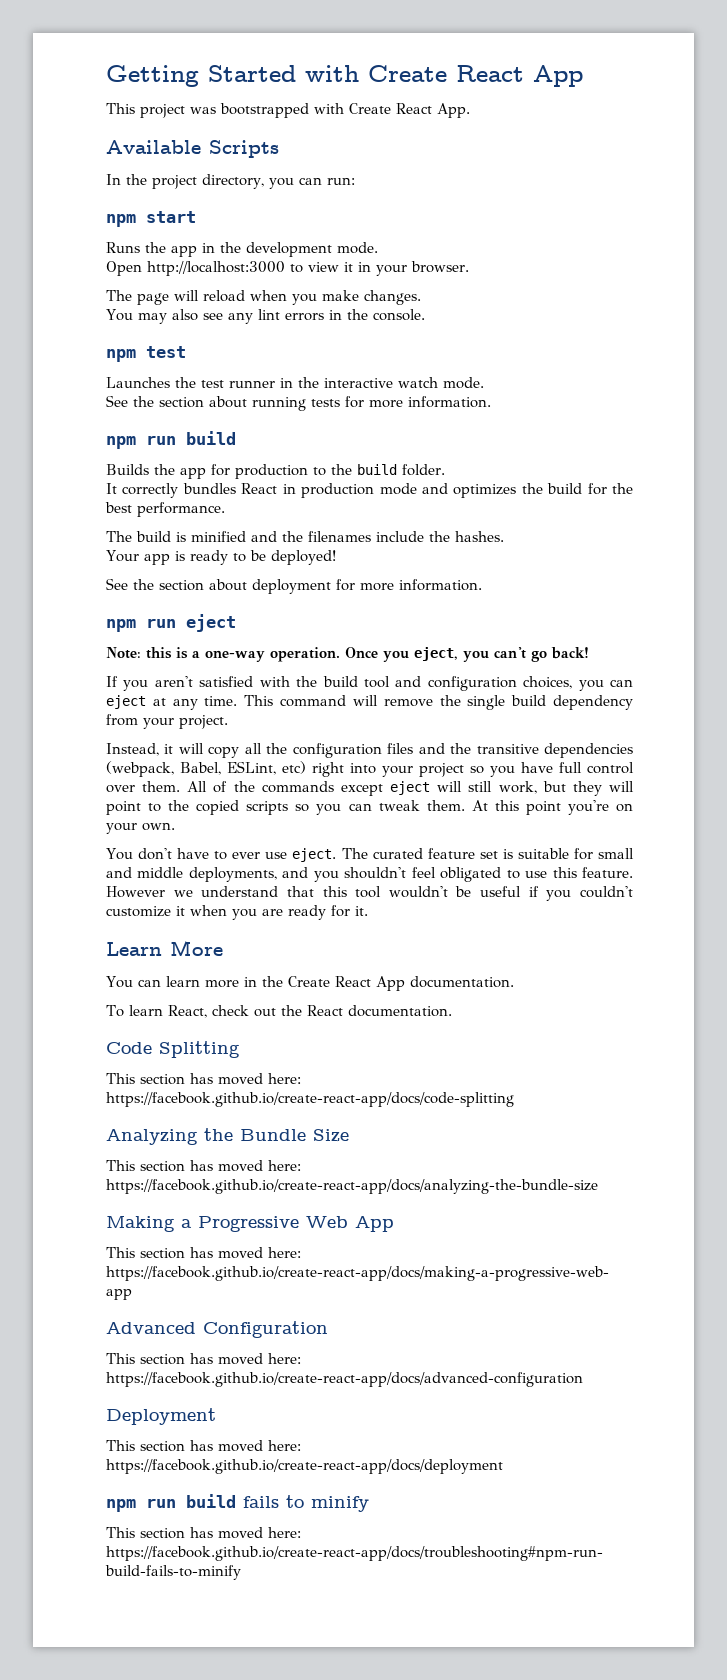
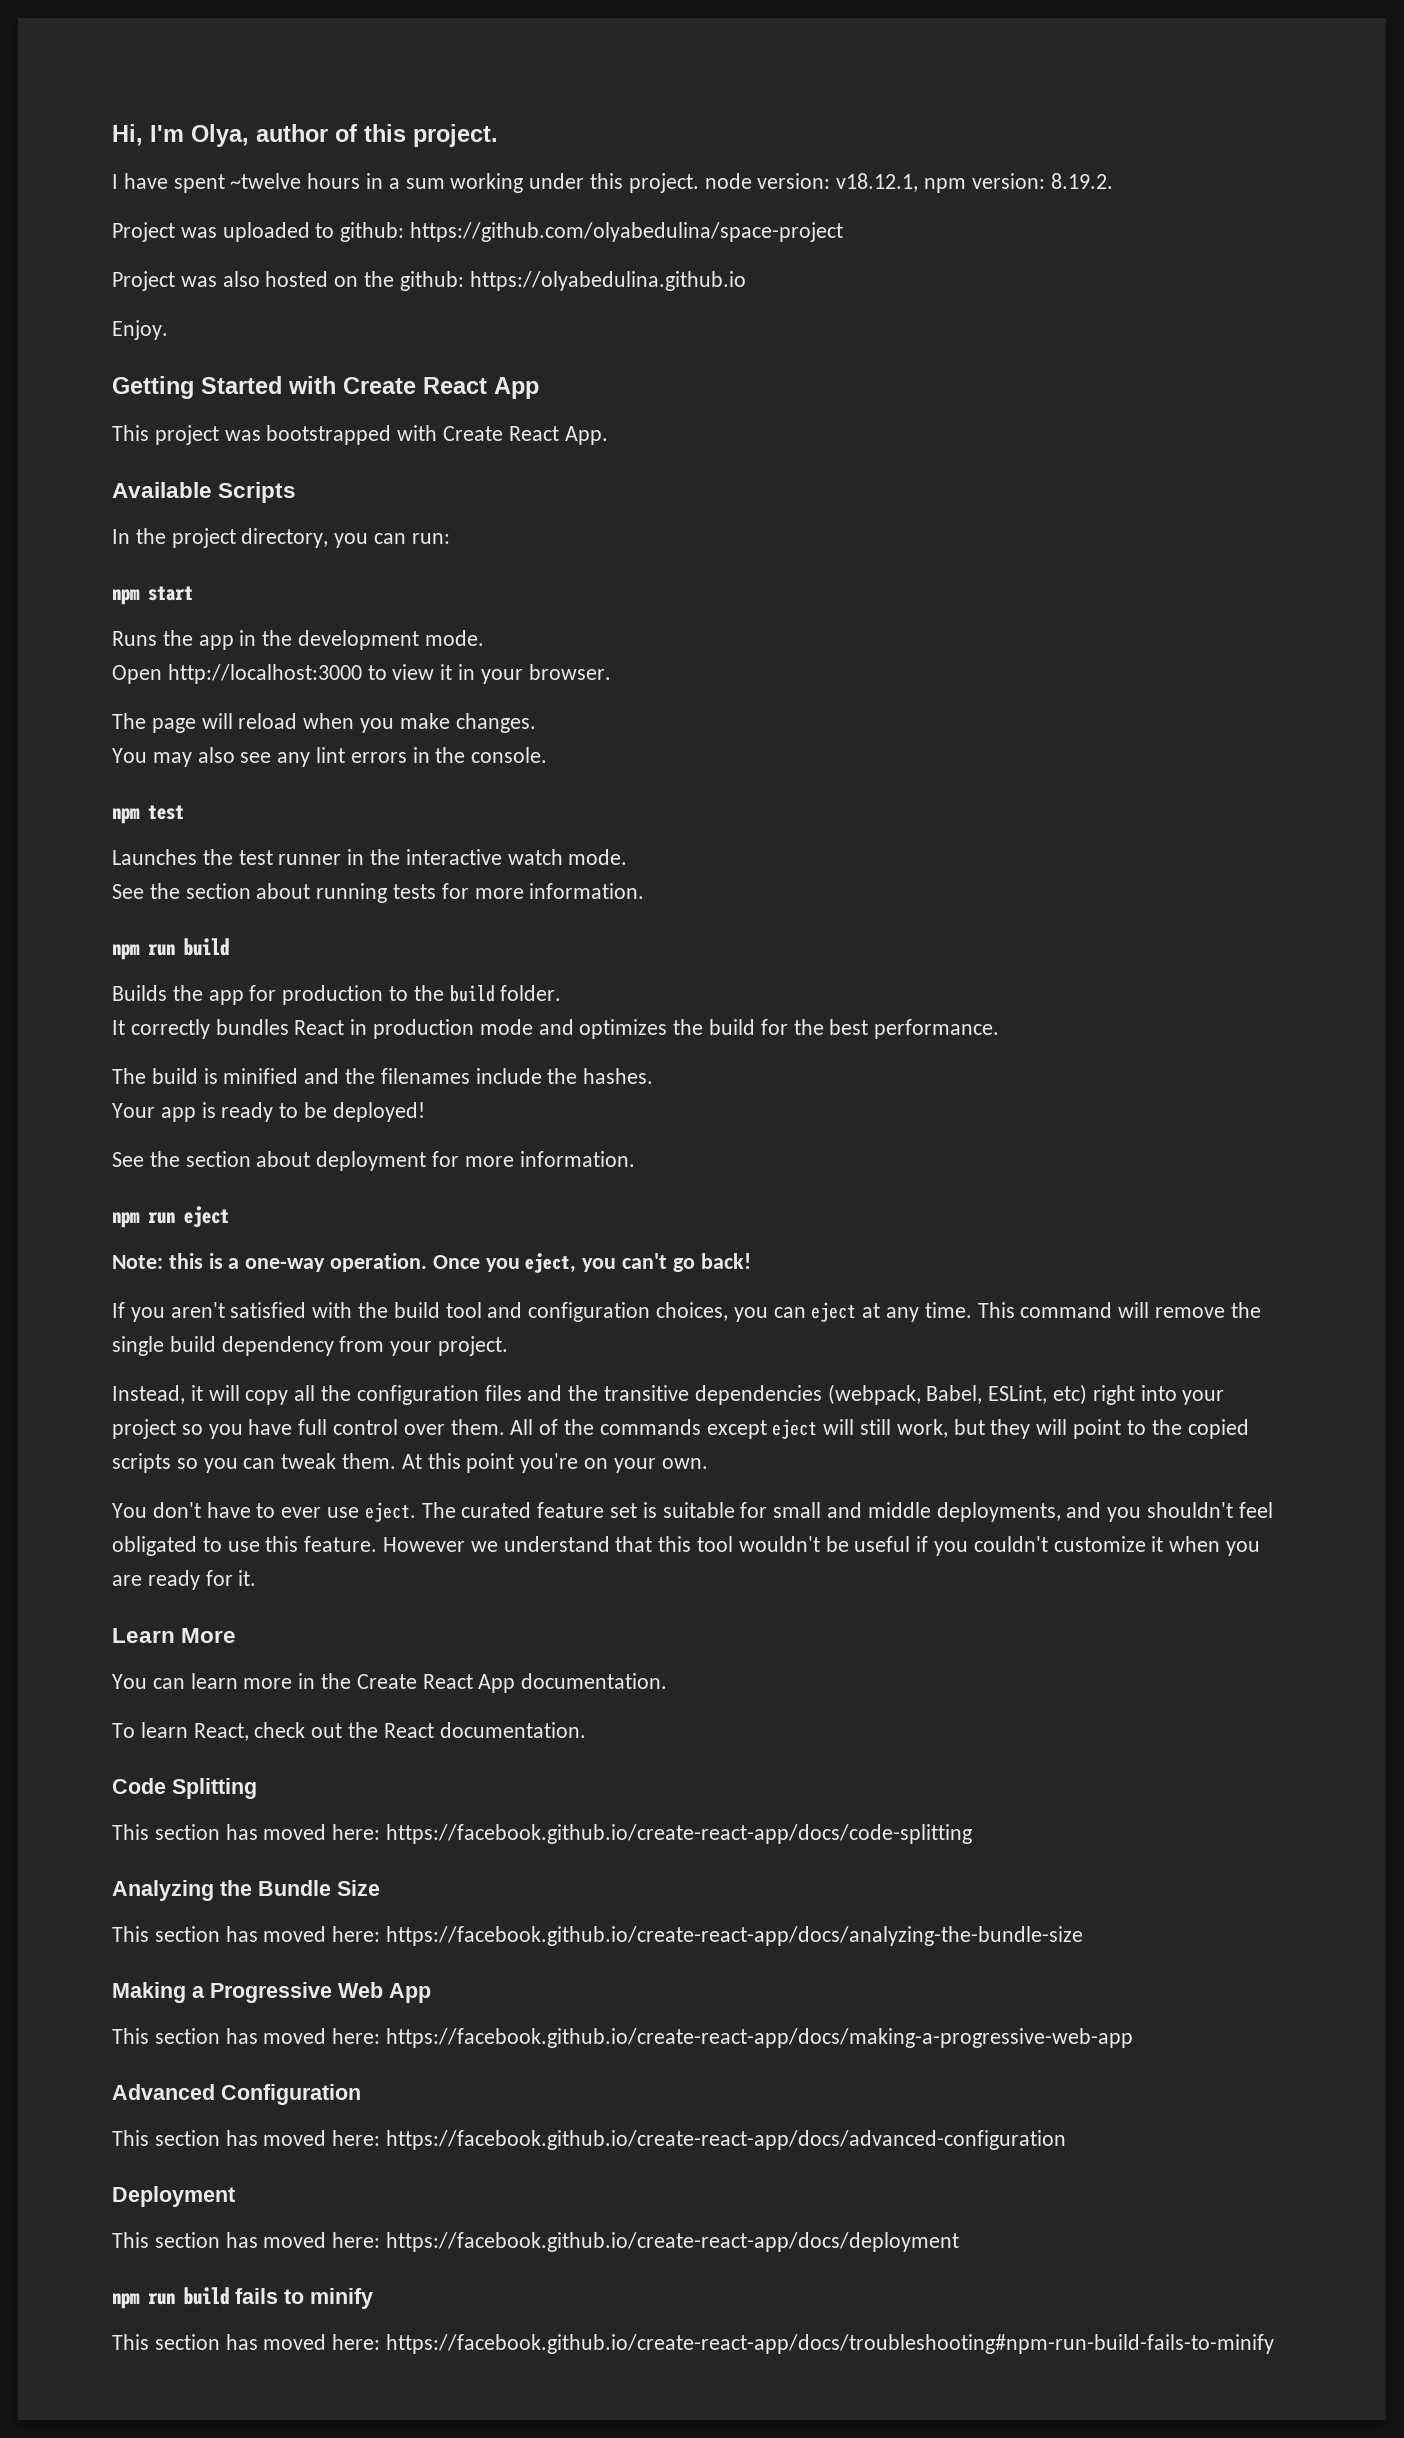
+ Hi, I'm Olya, author of this project.
+ I have spent ~twelve hours in a sum working under this project. node version: v18.12.1, npm version: 8.19.2.
+ Project was uploaded to github: https://github.com/olyabedulina/space-project
+ Project was also hosted on the github: https://olyabedulina.github.io
+ Enjoy.

